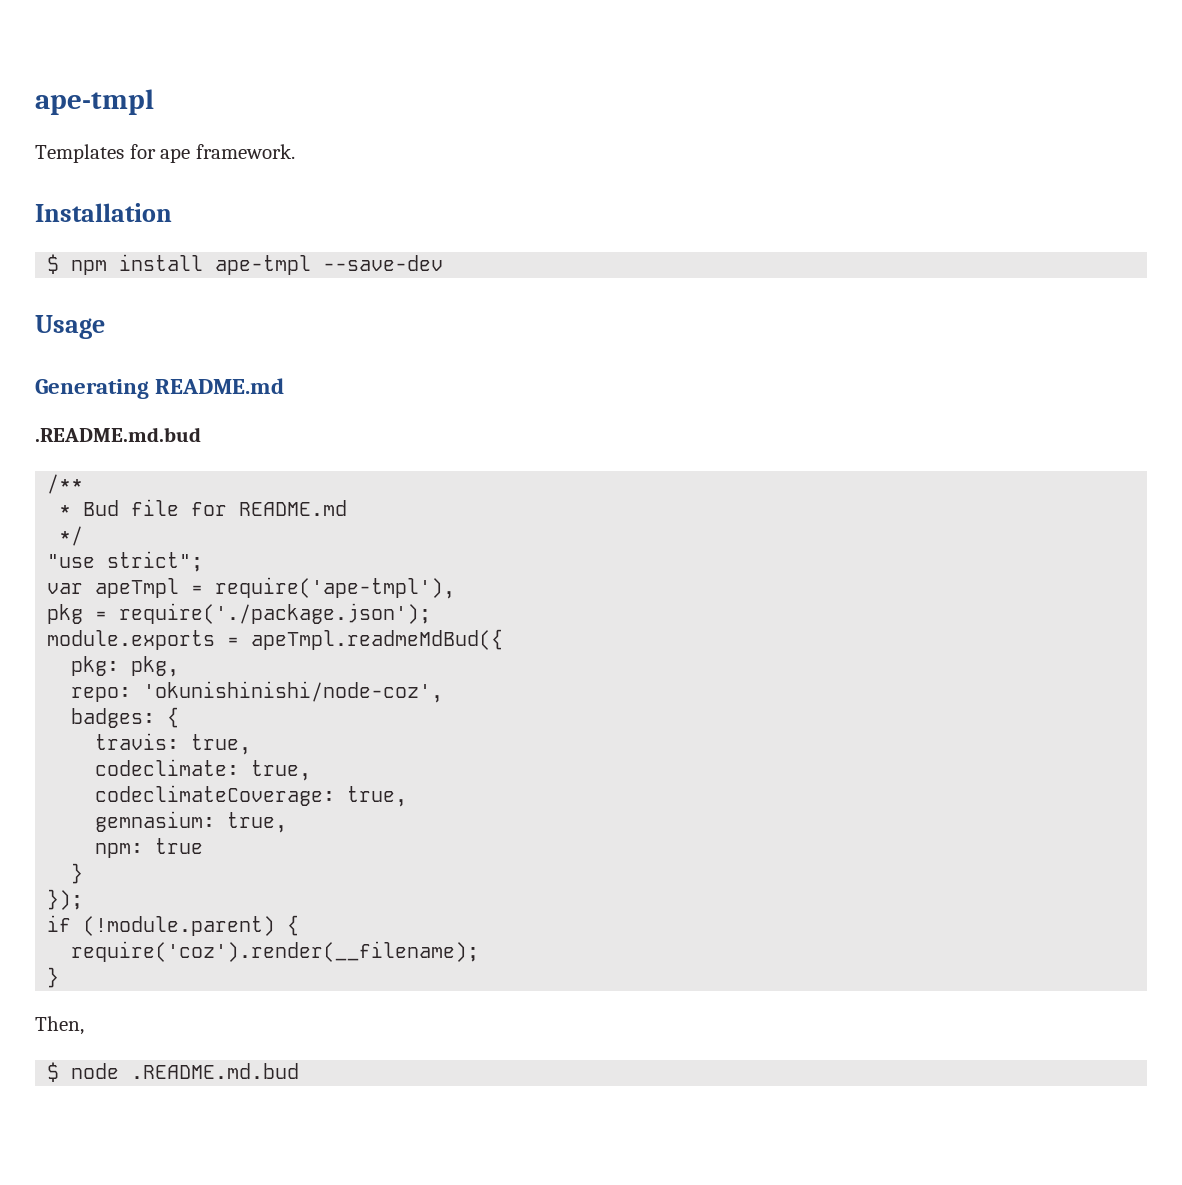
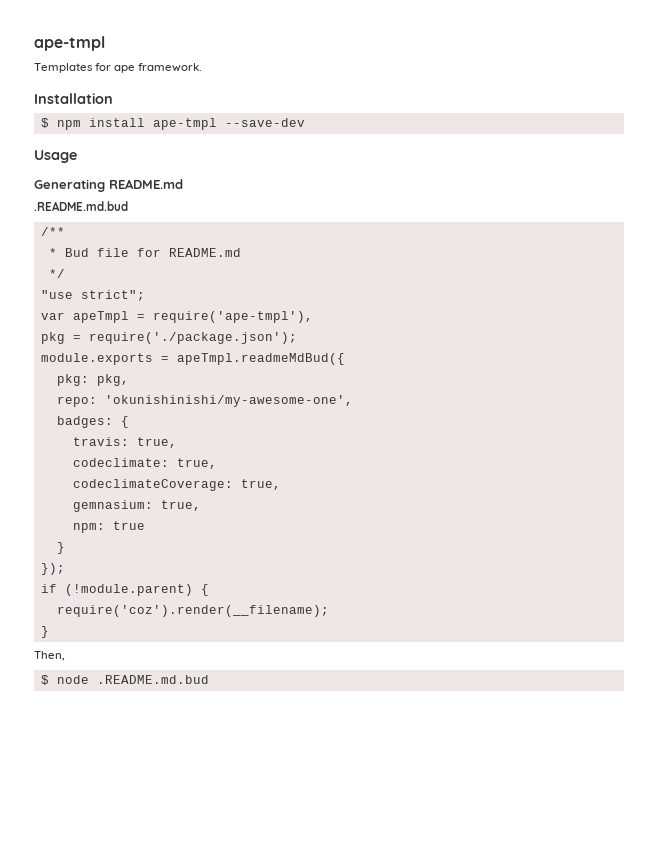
- repo: 'okunishinishi/node-coz',
+ repo: 'okunishinishi/my-awesome-one',

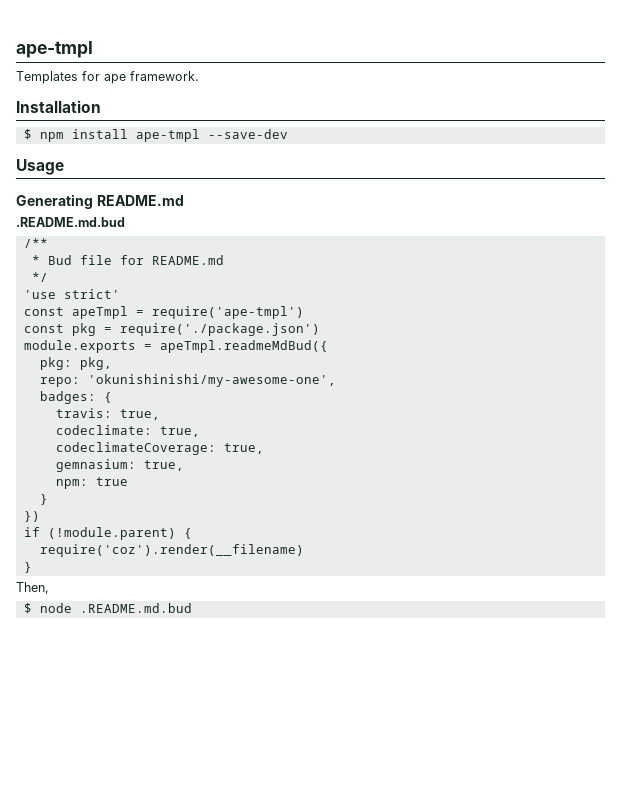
- "use strict";
- var apeTmpl = require('ape-tmpl'),
- pkg = require('./package.json');
+ 'use strict'
+ const apeTmpl = require('ape-tmpl')
+ const pkg = require('./package.json')
- });
+ })
- require('coz').render(__filename);
+ require('coz').render(__filename)

